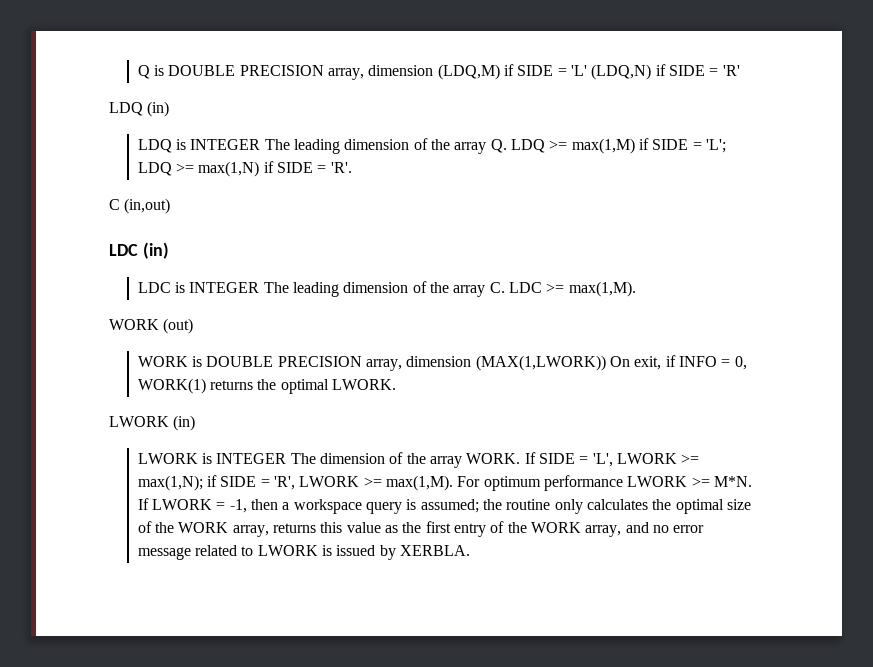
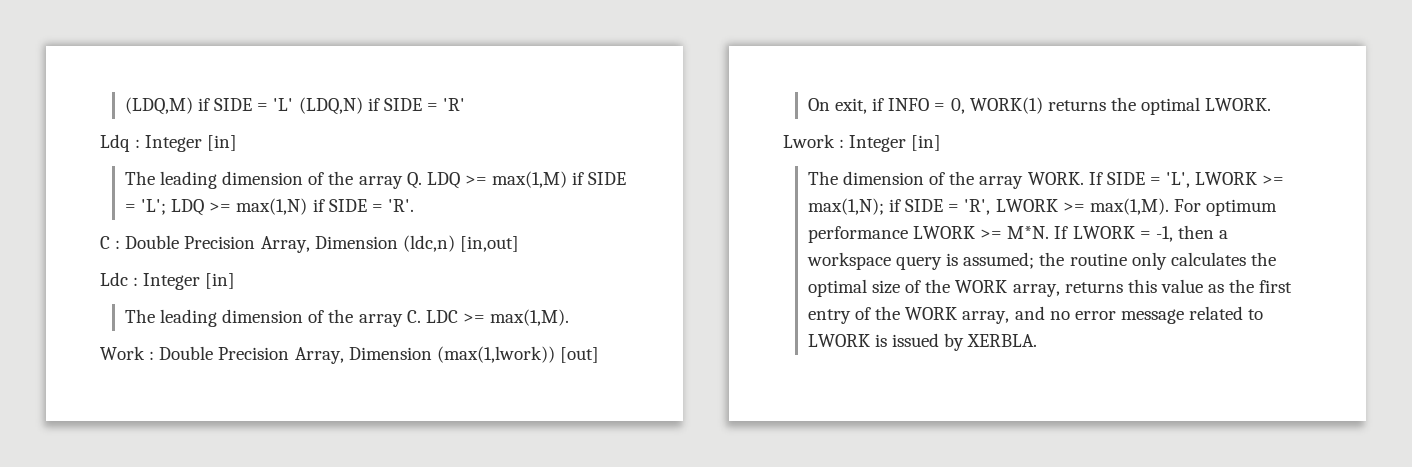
- Q is DOUBLE PRECISION array, dimension (LDQ,M) if SIDE = 'L' (LDQ,N) if SIDE = 'R'
+ (LDQ,M) if SIDE = 'L' (LDQ,N) if SIDE = 'R'
- LDQ (in)
- LDQ is INTEGER The leading dimension of the array Q. LDQ >= max(1,M) if SIDE = 'L'; LDQ >= max(1,N) if SIDE = 'R'.
+ Ldq : Integer [in]
+ The leading dimension of the array Q. LDQ >= max(1,M) if SIDE = 'L'; LDQ >= max(1,N) if SIDE = 'R'.
- C (in,out)
- LDC (in)
- LDC is INTEGER The leading dimension of the array C. LDC >= max(1,M).
+ C : Double Precision Array, Dimension (ldc,n) [in,out]
+ Ldc : Integer [in]
+ The leading dimension of the array C. LDC >= max(1,M).
- WORK (out)
- WORK is DOUBLE PRECISION array, dimension (MAX(1,LWORK)) On exit, if INFO = 0, WORK(1) returns the optimal LWORK.
+ Work : Double Precision Array, Dimension (max(1,lwork)) [out]
+ On exit, if INFO = 0, WORK(1) returns the optimal LWORK.
- LWORK (in)
- LWORK is INTEGER The dimension of the array WORK.
+ Lwork : Integer [in]
+ The dimension of the array WORK.

